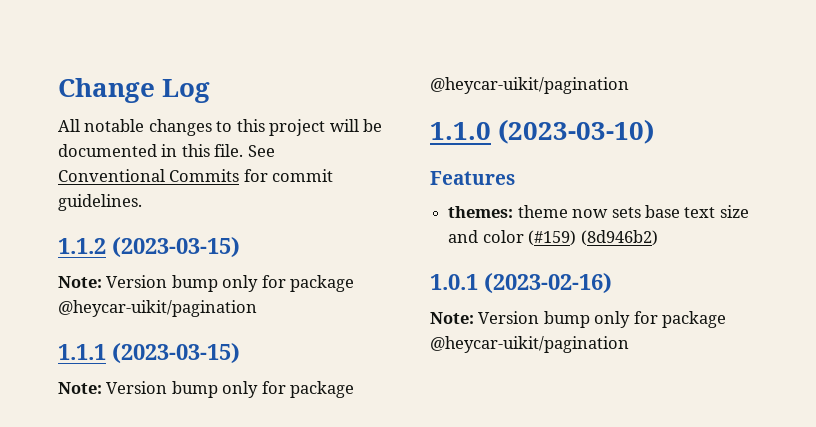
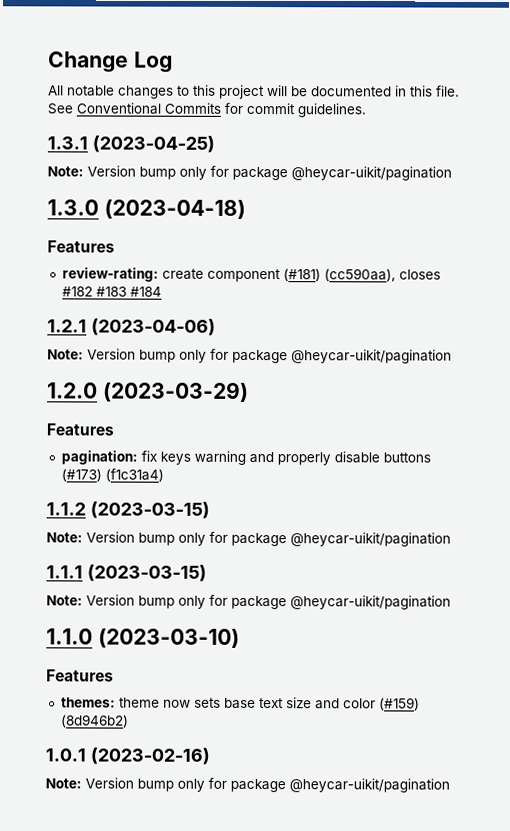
+ 1.3.1 (2023-04-25)
+ Note: Version bump only for package @heycar-uikit/pagination
+ 1.3.0 (2023-04-18)
+ Features
+ review-rating: create component (#181) (cc590aa), closes #182 #183 #184
+ 1.2.1 (2023-04-06)
+ Note: Version bump only for package @heycar-uikit/pagination
+ 1.2.0 (2023-03-29)
+ Features
+ pagination: fix keys warning and properly disable buttons (#173) (f1c31a4)

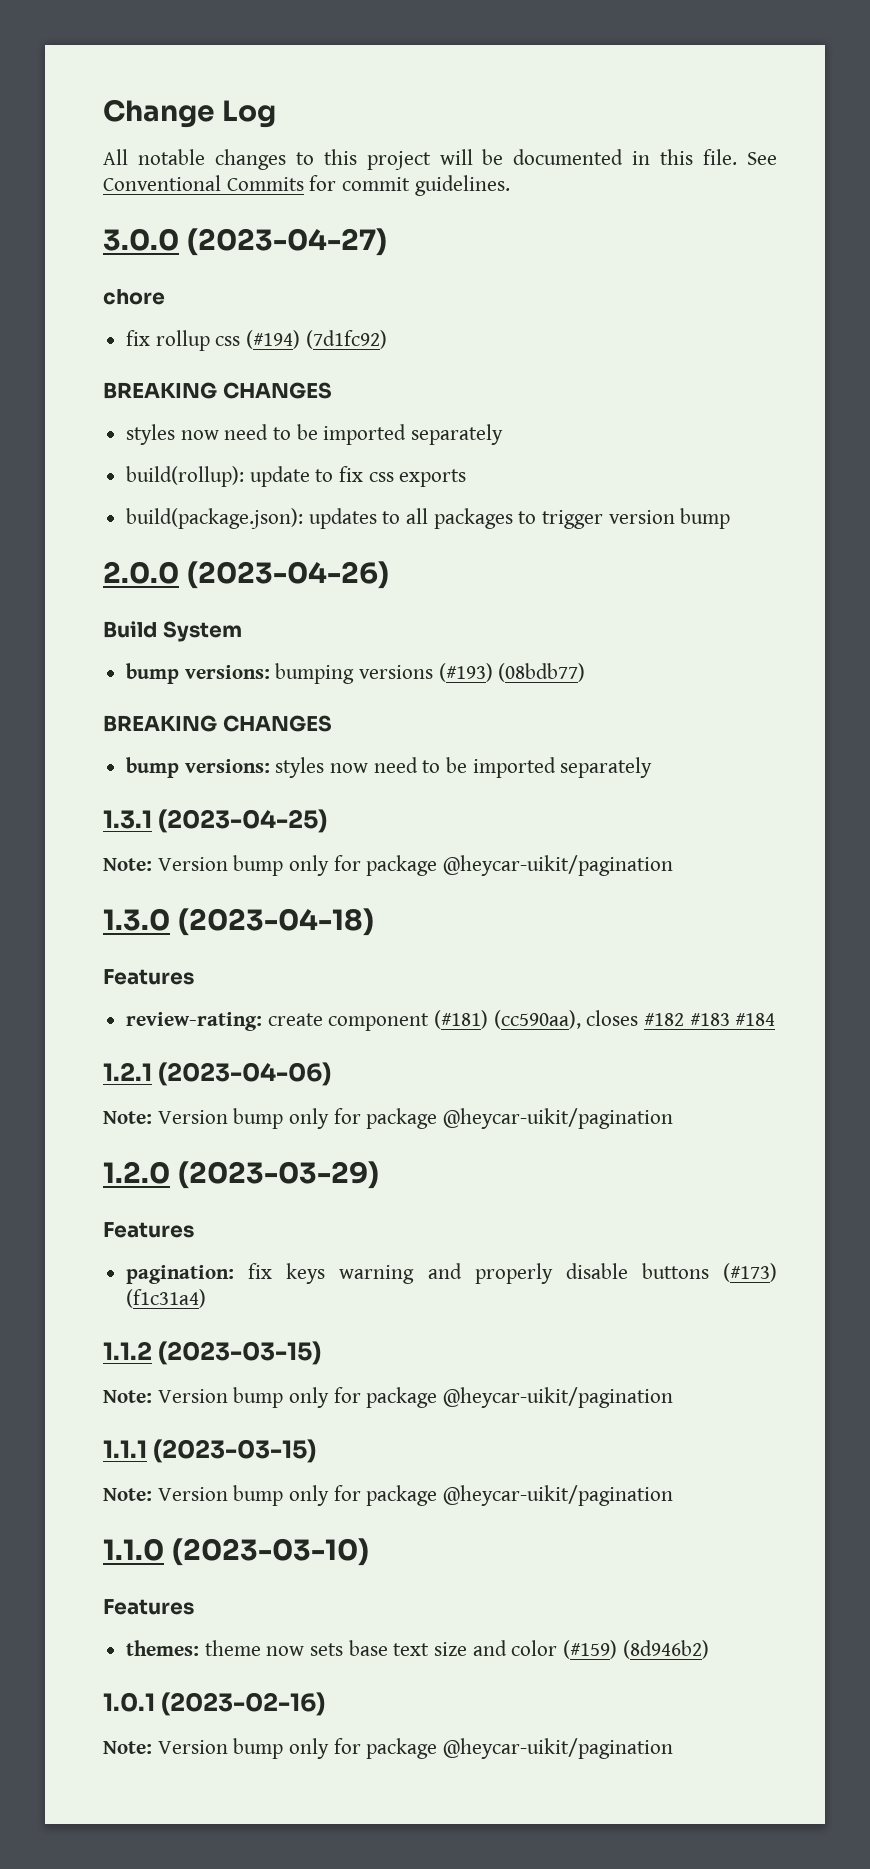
+ 3.0.0 (2023-04-27)
+ chore
+ fix rollup css (#194) (7d1fc92)
+ BREAKING CHANGES
+ styles now need to be imported separately
+ build(rollup): update to fix css exports
+ build(package.json): updates to all packages to trigger version bump
+ 2.0.0 (2023-04-26)
+ Build System
+ bump versions: bumping versions (#193) (08bdb77)
+ BREAKING CHANGES
+ bump versions: styles now need to be imported separately

